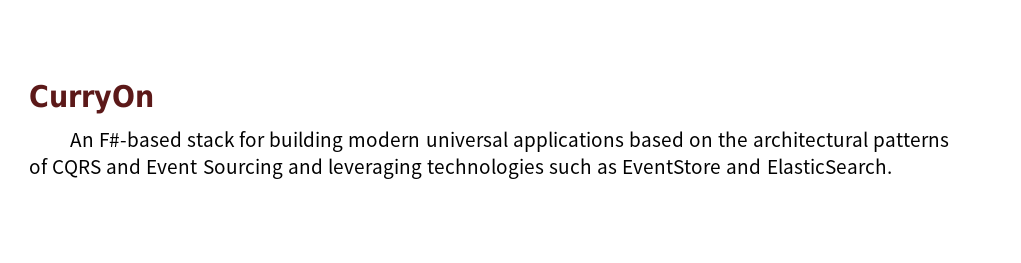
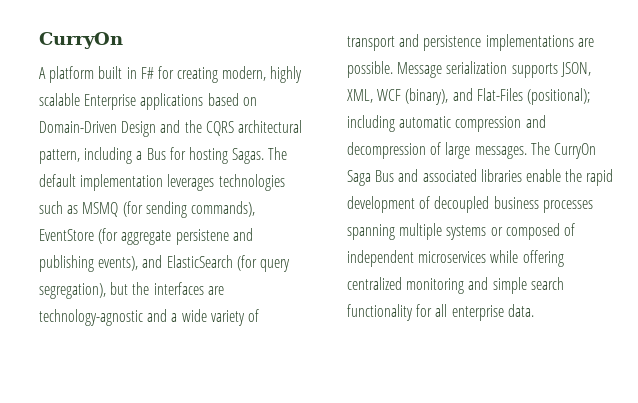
- An F#-based stack for building modern universal applications based on the architectural patterns of CQRS and Event Sourcing and leveraging technologies such as EventStore and ElasticSearch.
+ A platform built in F# for creating modern, highly scalable Enterprise applications based on Domain-Driven Design and the CQRS architectural pattern, including a Bus for hosting Sagas. The default implementation leverages technologies such as MSMQ (for sending commands), EventStore (for aggregate persistene and publishing events), and ElasticSearch (for query segregation), but the interfaces are technology-agnostic and a wide variety of transport and persistence implementations are possible. Message serialization supports JSON, XML, WCF (binary), and Flat-Files (positional); including automatic compression and decompression of large messages. The CurryOn Saga Bus and associated libraries enable the rapid development of decoupled business processes spanning multiple systems or composed of independent microservices while offering centralized monitoring and simple search functionality for all enterprise data.

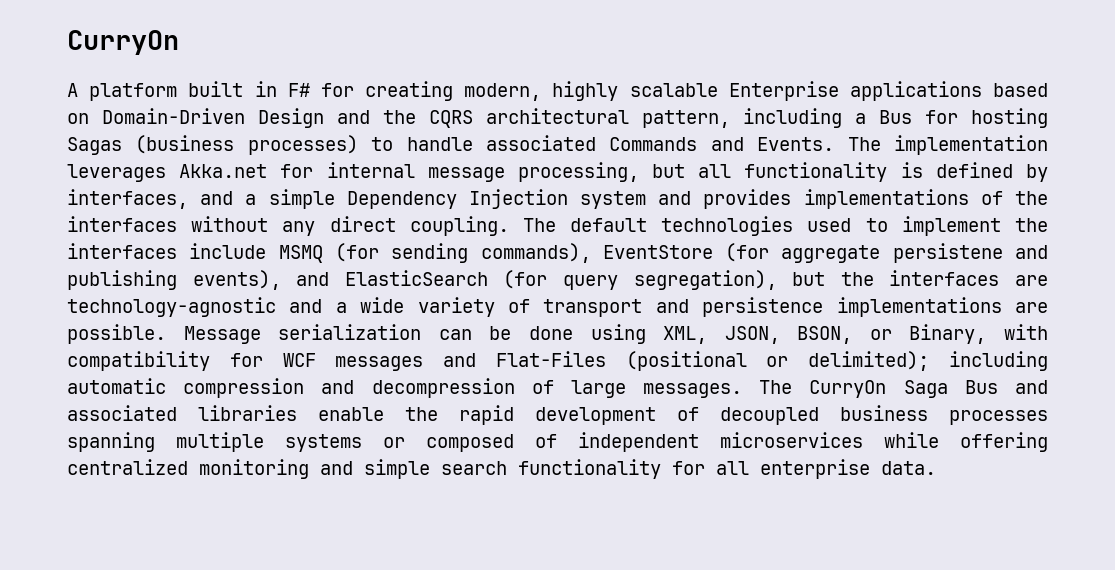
- A platform built in F# for creating modern, highly scalable Enterprise applications based on Domain-Driven Design and the CQRS architectural pattern, including a Bus for hosting Sagas. The default implementation leverages technologies such as MSMQ (for sending commands), EventStore (for aggregate persistene and publishing events), and ElasticSearch (for query segregation), but the interfaces are technology-agnostic and a wide variety of transport and persistence implementations are possible.
+ A platform built in F# for creating modern, highly scalable Enterprise applications based on Domain-Driven Design and the CQRS architectural pattern, including a Bus for hosting Sagas (business processes) to handle associated Commands and Events. The implementation leverages Akka.net for internal message processing, but all functionality is defined by interfaces, and a simple Dependency Injection system and provides implementations of the interfaces without any direct coupling. The default technologies used to implement the interfaces include MSMQ (for sending commands), EventStore (for aggregate persistene and publishing events), and ElasticSearch (for query segregation), but the interfaces are technology-agnostic and a wide variety of transport and persistence implementations are possible.
- Message serialization supports JSON, XML, WCF (binary), and Flat-Files (positional); including automatic compression and decompression of large messages.
+ Message serialization can be done using XML, JSON, BSON, or Binary, with compatibility for WCF messages and Flat-Files (positional or delimited); including automatic compression and decompression of large messages.

